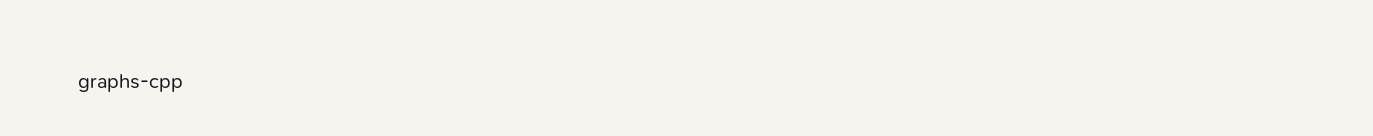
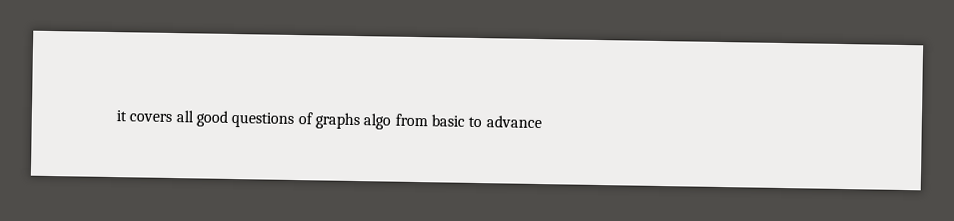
- graphs-cpp
+ it covers all good questions of graphs algo from basic to advance

